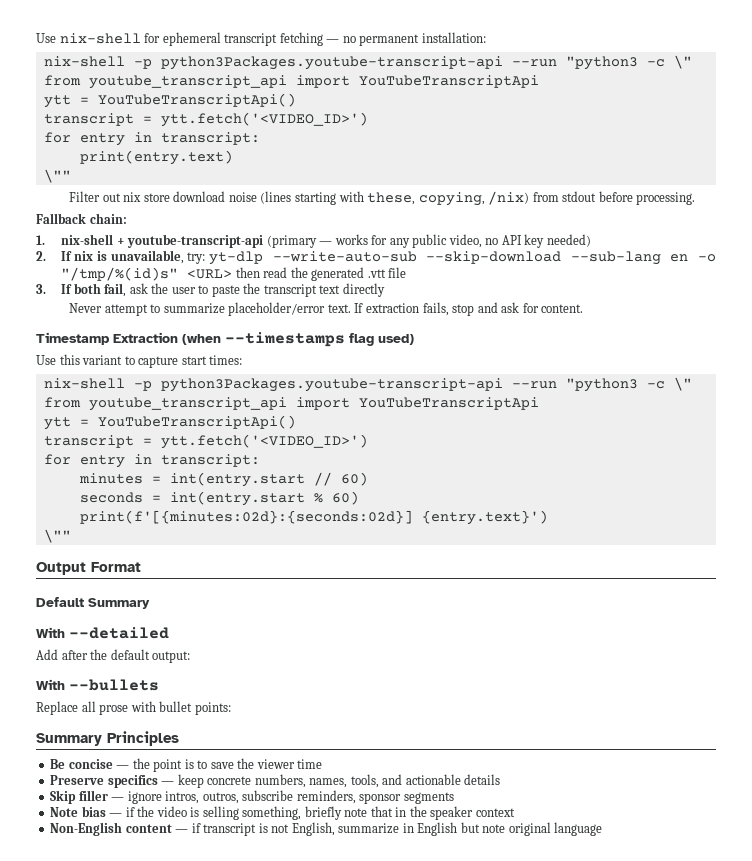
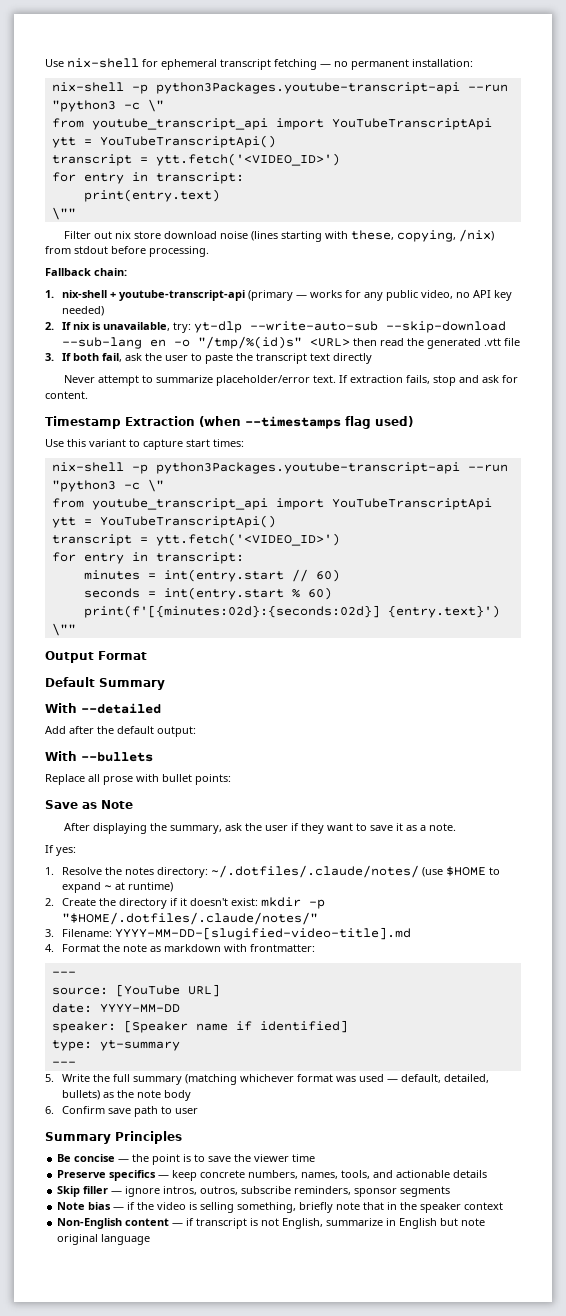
+ Save as Note
+ After displaying the summary, ask the user if they want to save it as a note.
+ If yes:
+ 1. Resolve the notes directory: ~/.dotfiles/.claude/notes/ (use $HOME to expand ~ at runtime)
+ 2. Create the directory if it doesn't exist: mkdir -p "$HOME/.dotfiles/.claude/notes/"
+ 3. Filename: YYYY-MM-DD-[slugified-video-title].md
+ 4. Format the note as markdown with frontmatter:
+ ---
+ source: [YouTube URL]
+ date: YYYY-MM-DD
+ speaker: [Speaker name if identified]
+ type: yt-summary
+ ---
+ 5. Write the full summary (matching whichever format was used — default, detailed, bullets) as the note body
+ 6. Confirm save path to user

